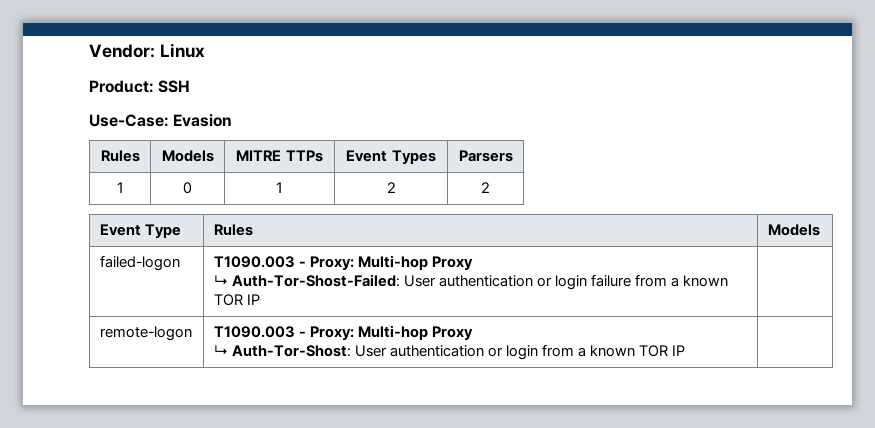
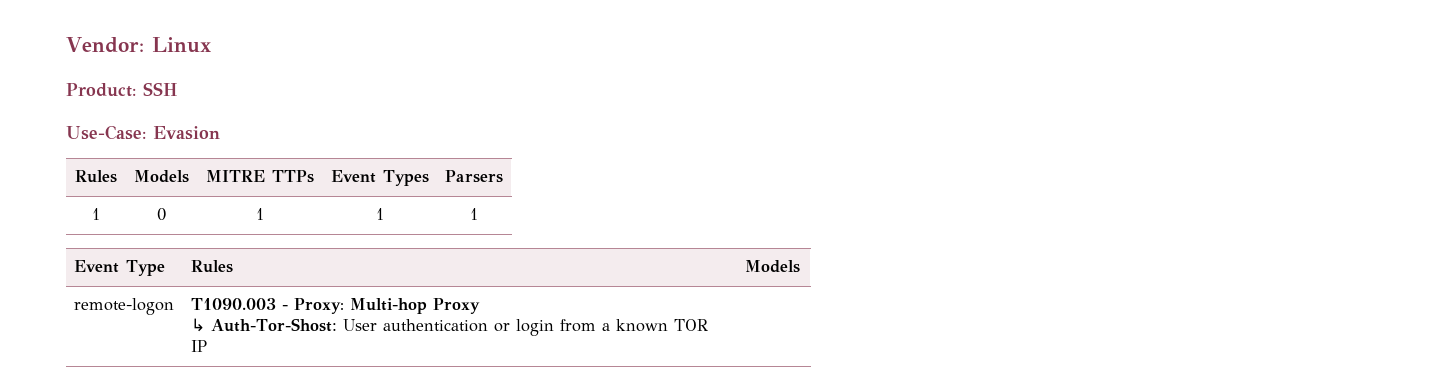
- 1 | 0 | 1 | 2 | 2
+ 1 | 0 | 1 | 1 | 1
- failed-logon | T1090.003 - Proxy: Multi-hop Proxy
- ↳ Auth-Tor-Shost-Failed: User authentication or login failure from a known TOR IP |

